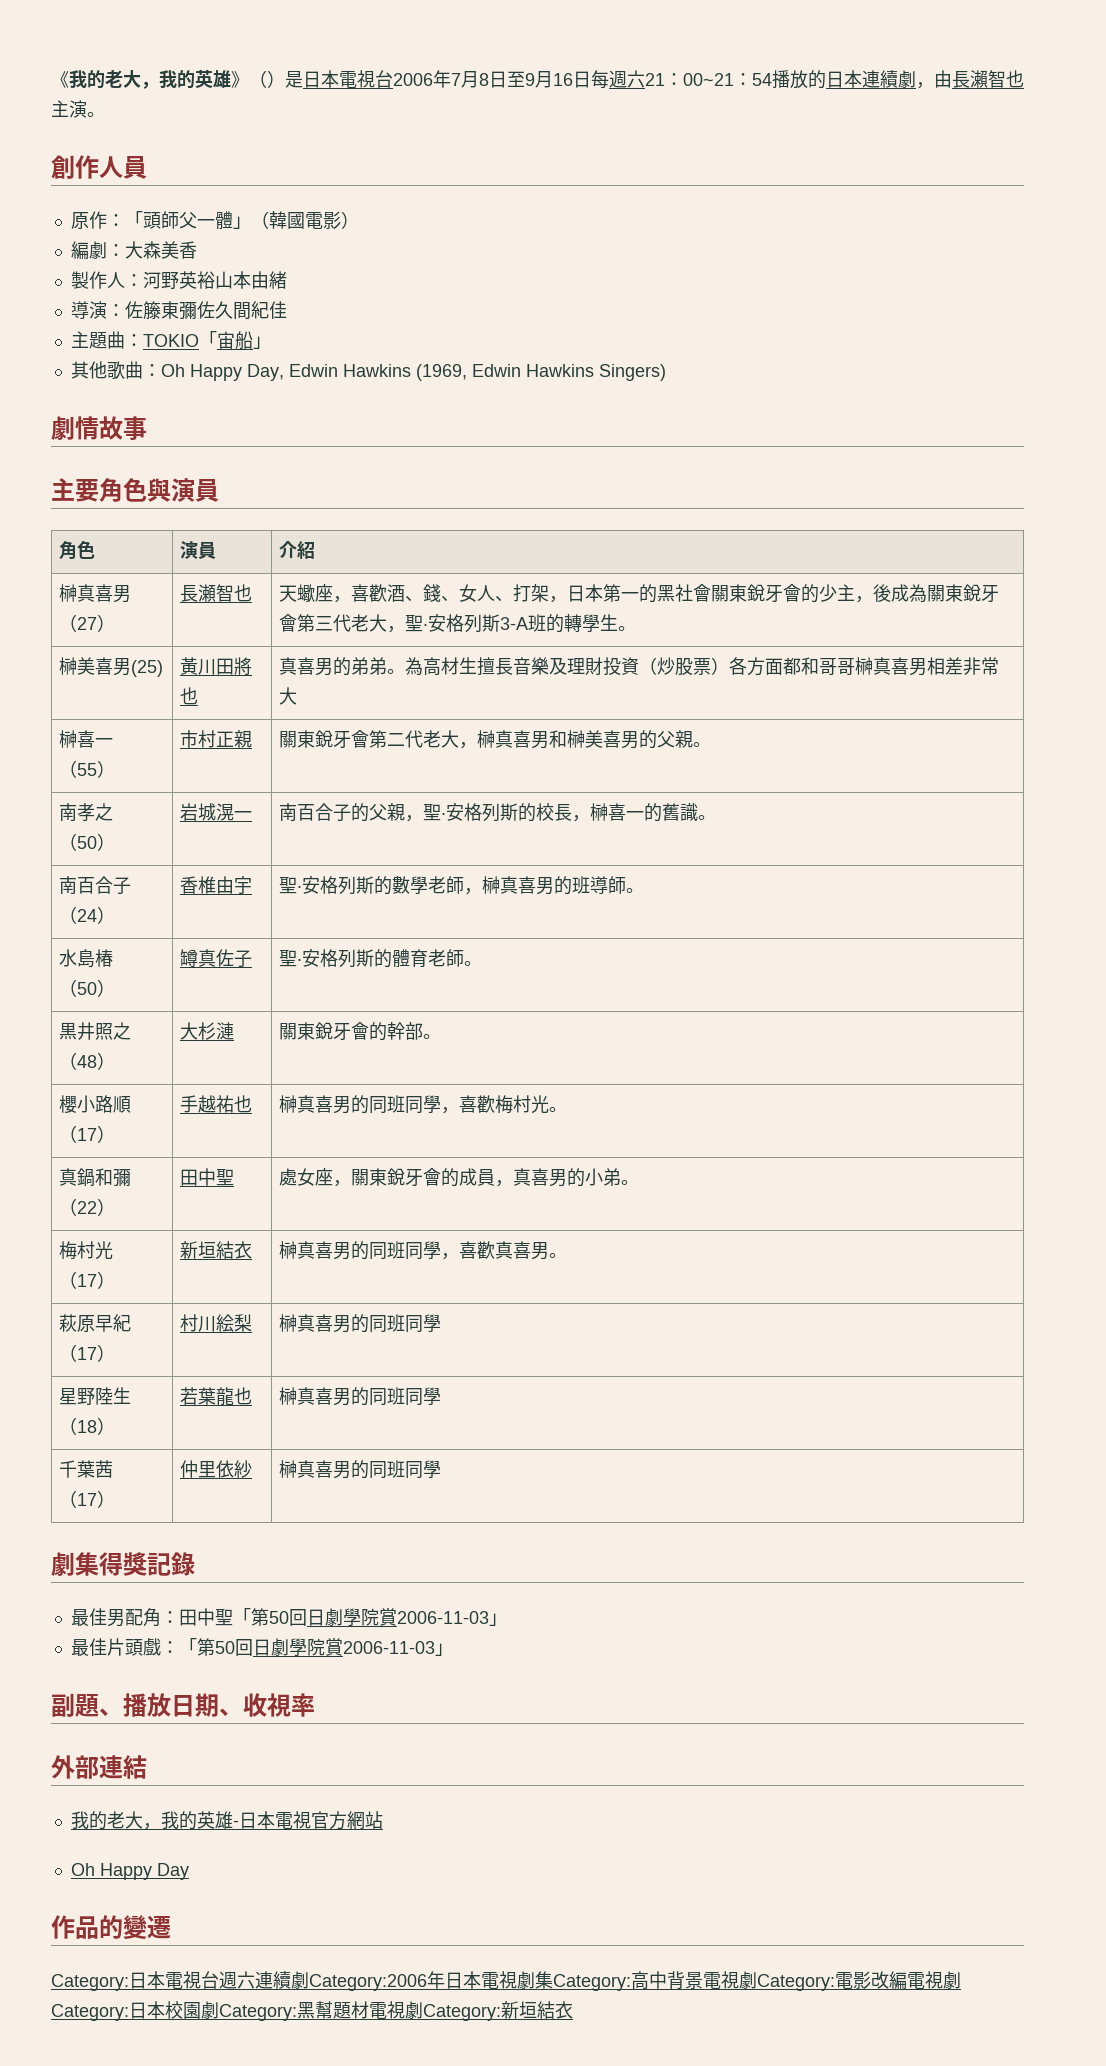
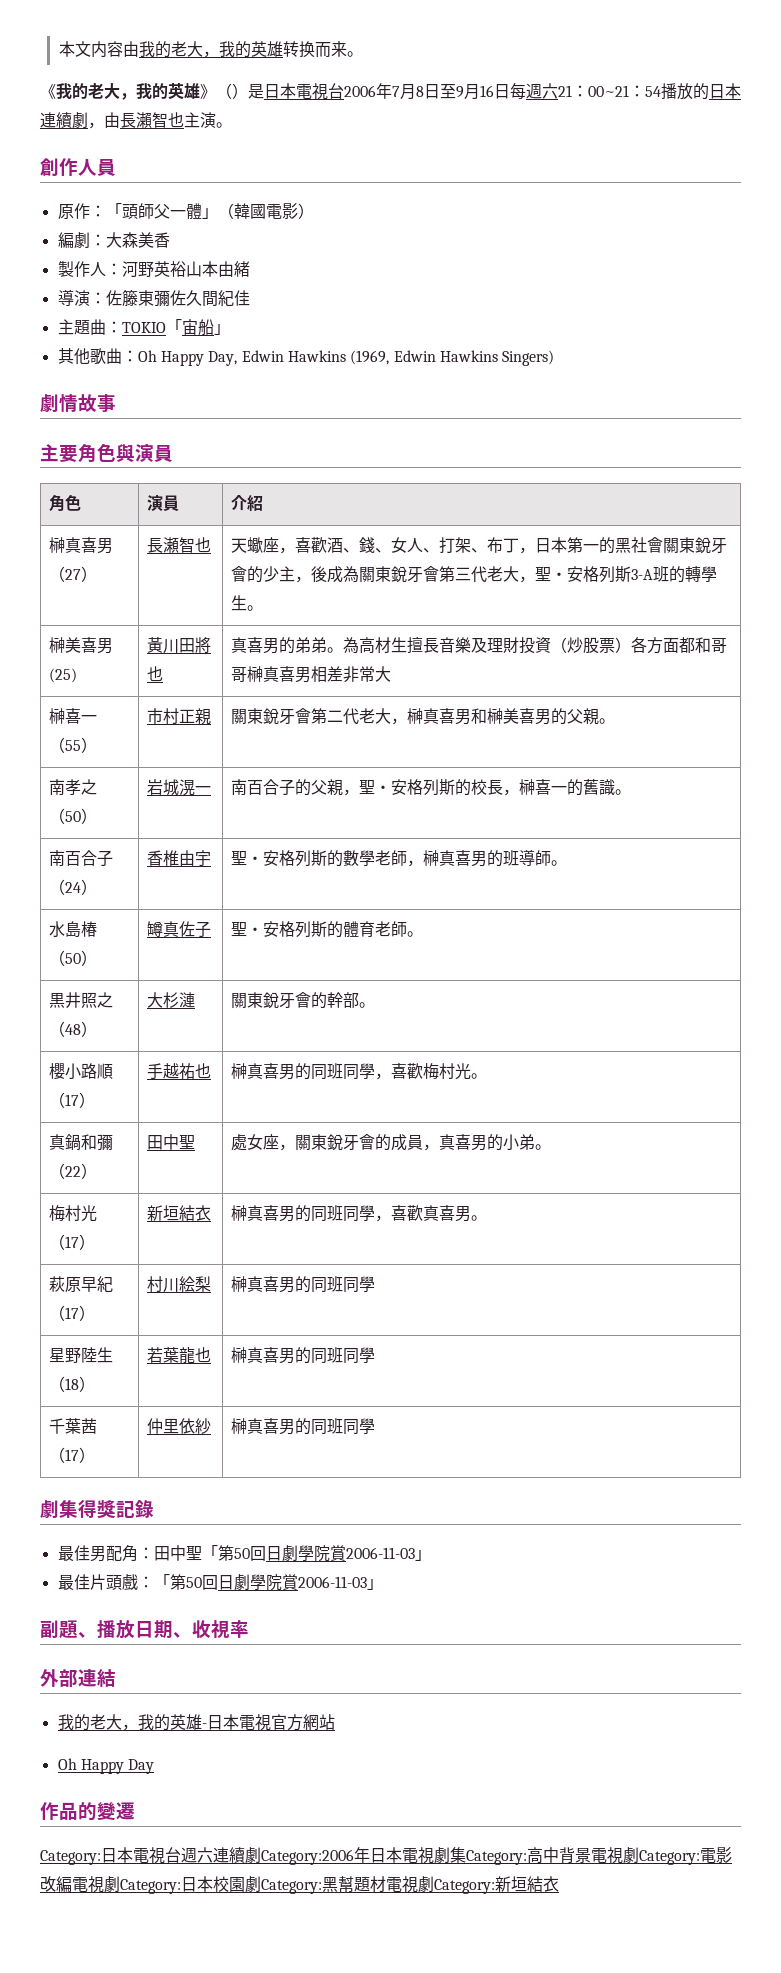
+ 本文内容由我的老大，我的英雄转换而来。
- 榊真喜男（27） | 長瀬智也 | 天蠍座，喜歡酒、錢、女人、打架，日本第一的黑社會關東銳牙會的少主，後成為關東銳牙會第三代老大，聖‧安格列斯3-A班的轉學生。
+ 榊真喜男（27） | 長瀬智也 | 天蠍座，喜歡酒、錢、女人、打架、布丁，日本第一的黑社會關東銳牙會的少主，後成為關東銳牙會第三代老大，聖‧安格列斯3-A班的轉學生。

